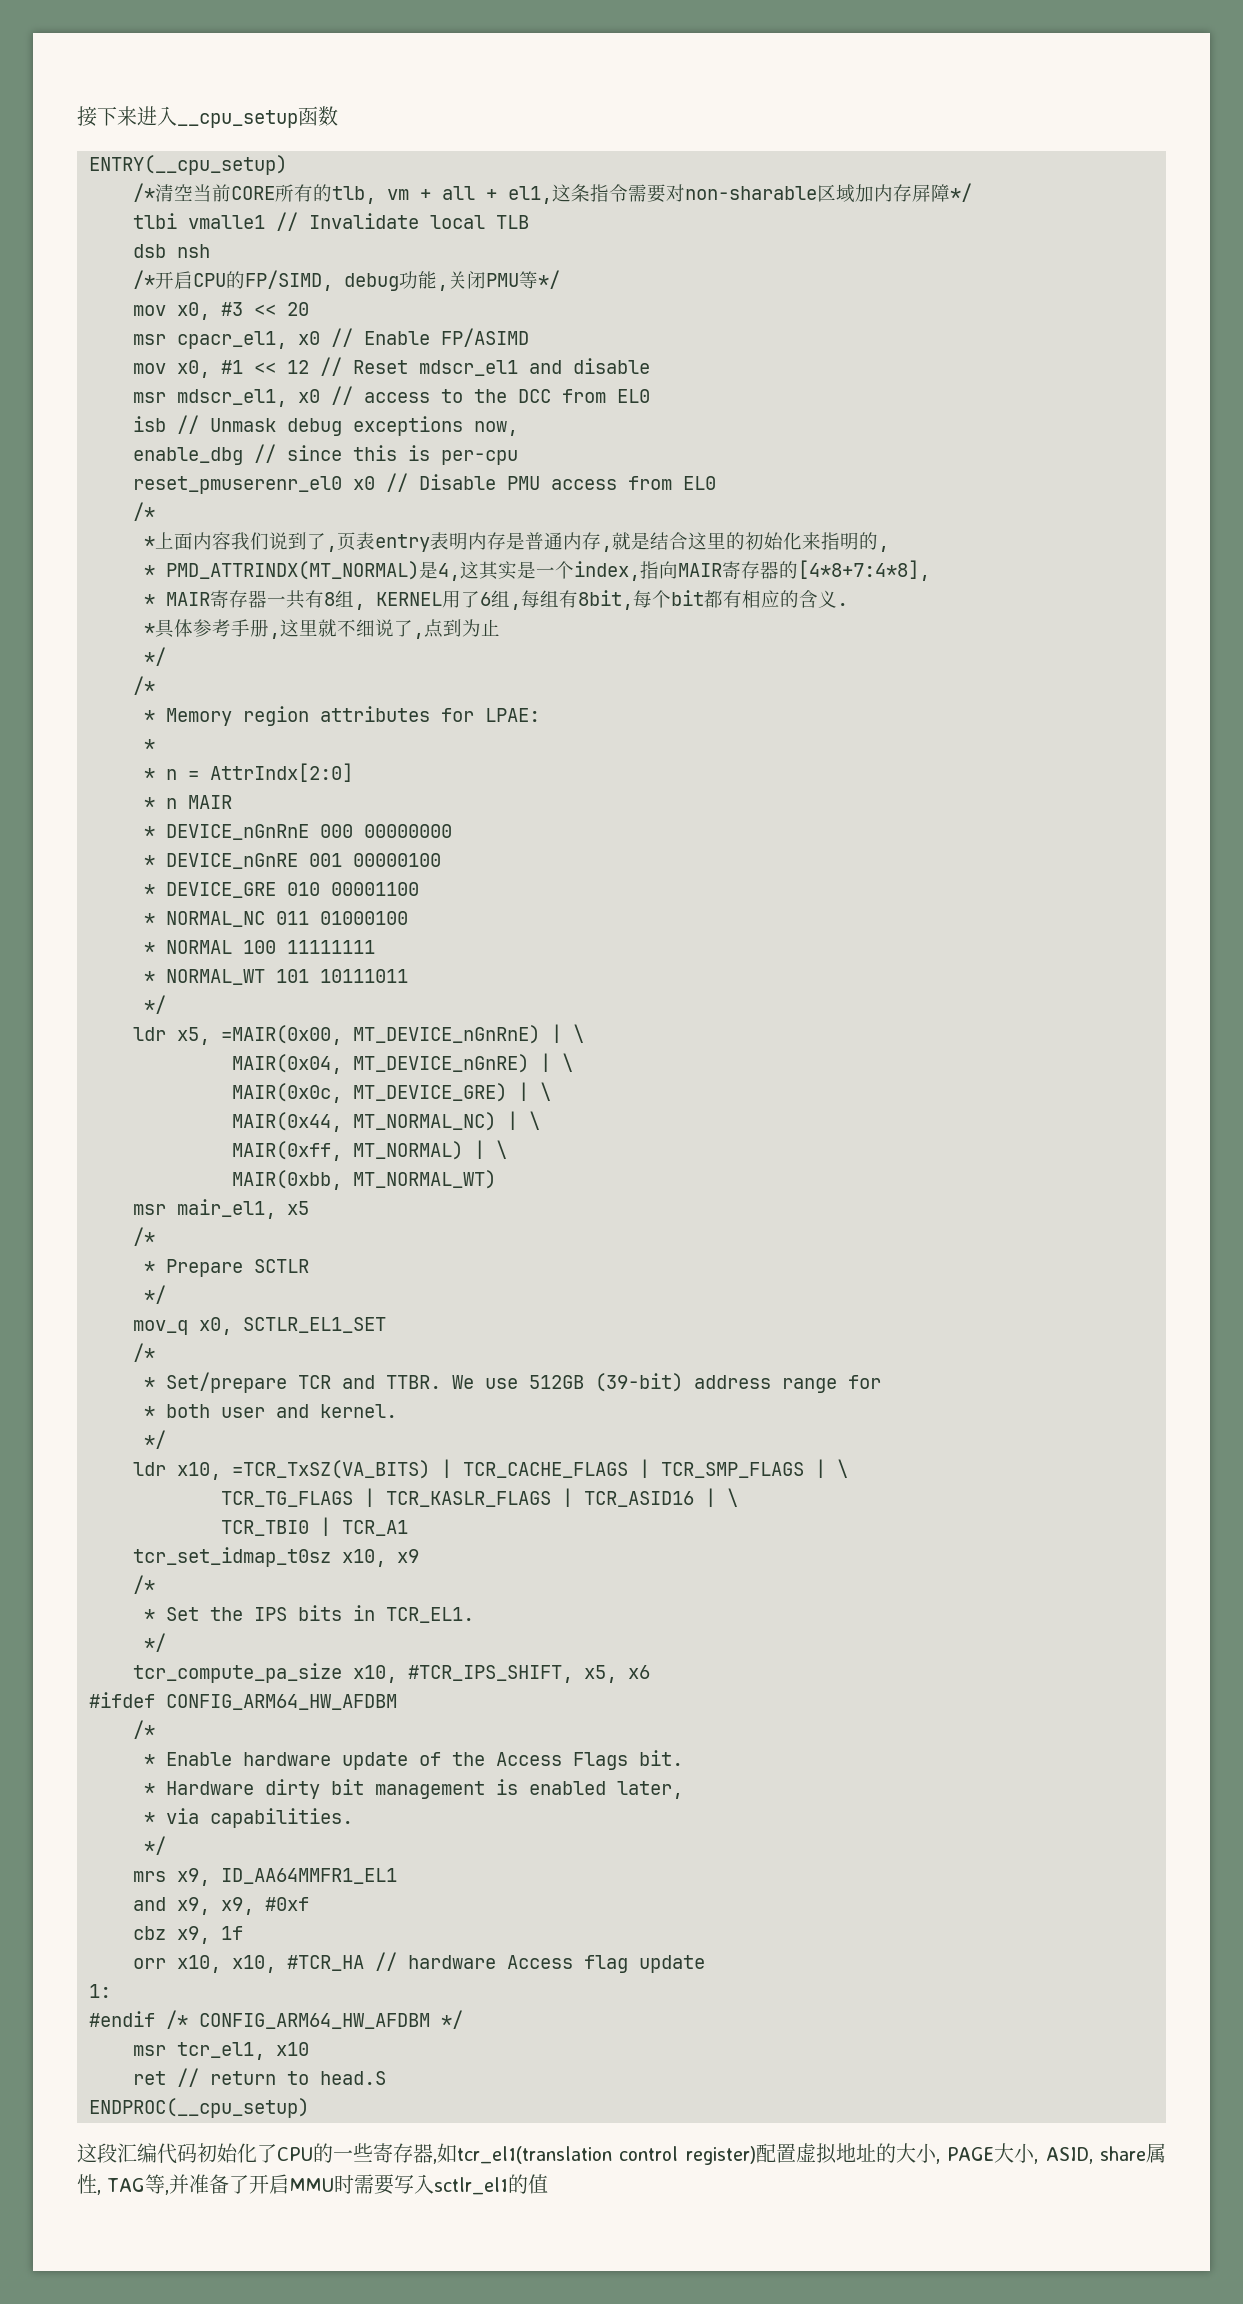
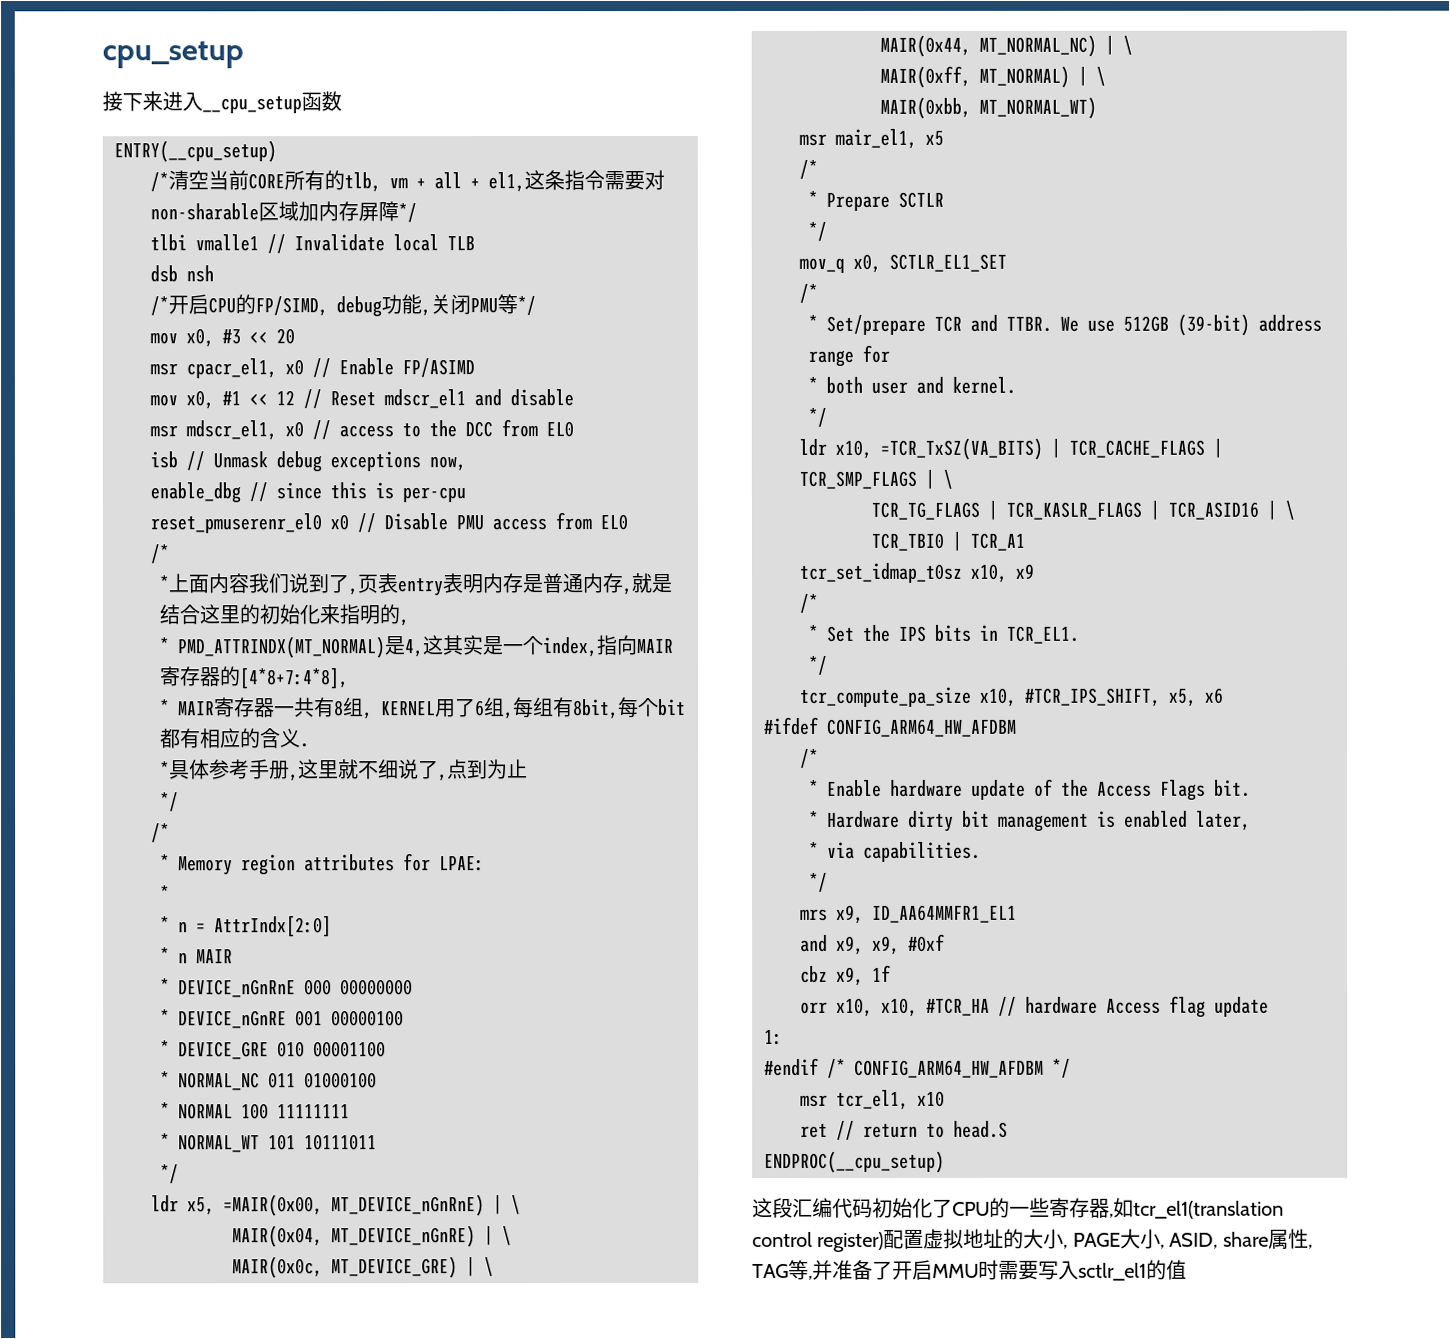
+ cpu_setup

